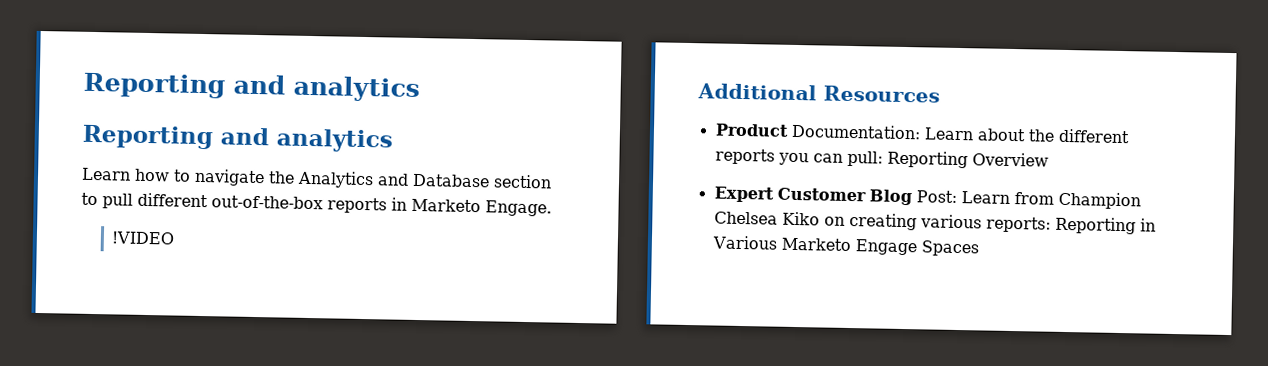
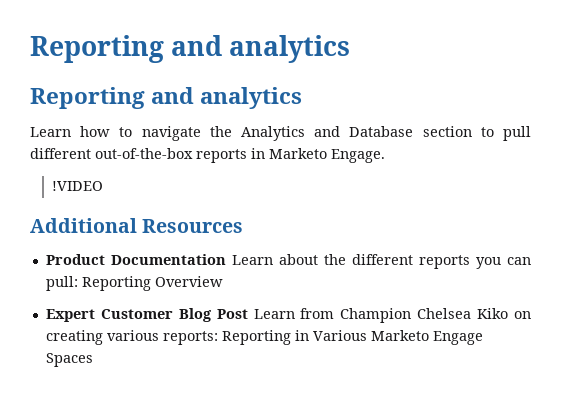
- Product Documentation: Learn about the different reports you can pull: Reporting Overview
+ Product Documentation Learn about the different reports you can pull: Reporting Overview
- Expert Customer Blog Post: Learn from Champion Chelsea Kiko on creating various reports: Reporting in Various Marketo Engage Spaces
+ Expert Customer Blog Post Learn from Champion Chelsea Kiko on creating various reports: Reporting in Various Marketo Engage Spaces

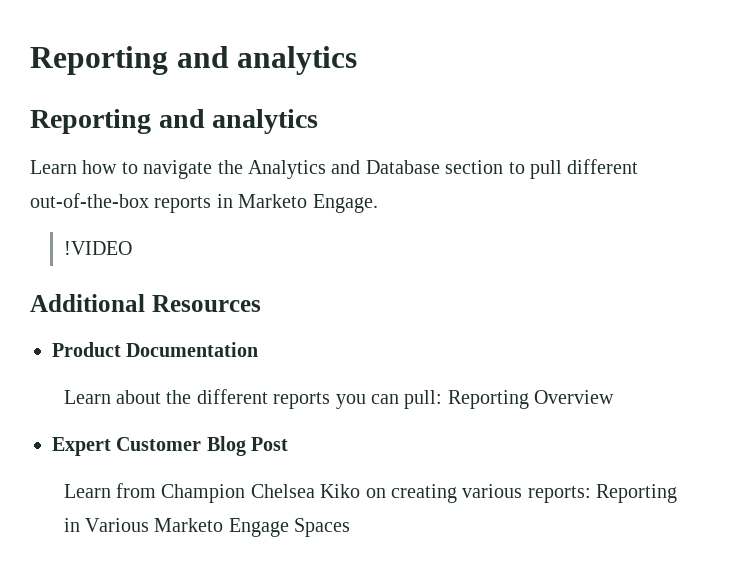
- Product Documentation Learn about the different reports you can pull: Reporting Overview
+ Product Documentation
+ Learn about the different reports you can pull: Reporting Overview
- Expert Customer Blog Post Learn from Champion Chelsea Kiko on creating various reports: Reporting in Various Marketo Engage Spaces
+ Expert Customer Blog Post
+ Learn from Champion Chelsea Kiko on creating various reports: Reporting in Various Marketo Engage Spaces

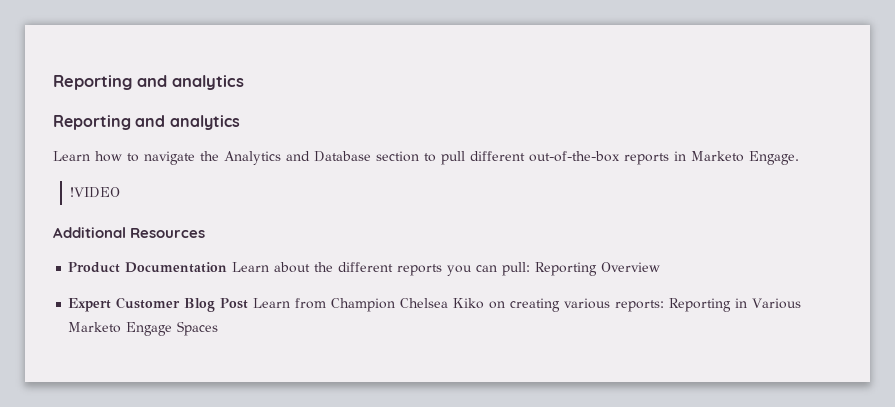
- Product Documentation
- Learn about the different reports you can pull: Reporting Overview
+ Product Documentation Learn about the different reports you can pull: Reporting Overview
- Expert Customer Blog Post
- Learn from Champion Chelsea Kiko on creating various reports: Reporting in Various Marketo Engage Spaces
+ Expert Customer Blog Post Learn from Champion Chelsea Kiko on creating various reports: Reporting in Various Marketo Engage Spaces

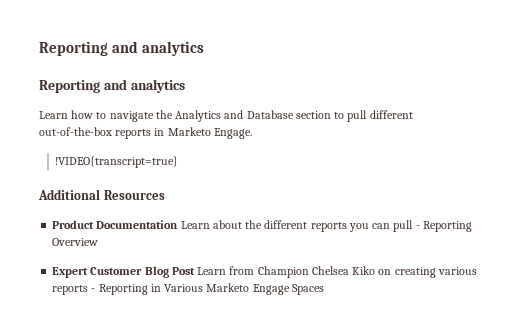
- !VIDEO
+ !VIDEO{transcript=true}
- Product Documentation Learn about the different reports you can pull: Reporting Overview
+ Product Documentation Learn about the different reports you can pull - Reporting Overview
- Expert Customer Blog Post Learn from Champion Chelsea Kiko on creating various reports: Reporting in Various Marketo Engage Spaces
+ Expert Customer Blog Post Learn from Champion Chelsea Kiko on creating various reports - Reporting in Various Marketo Engage Spaces

